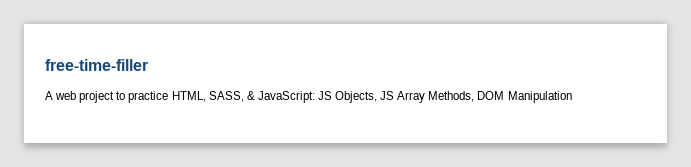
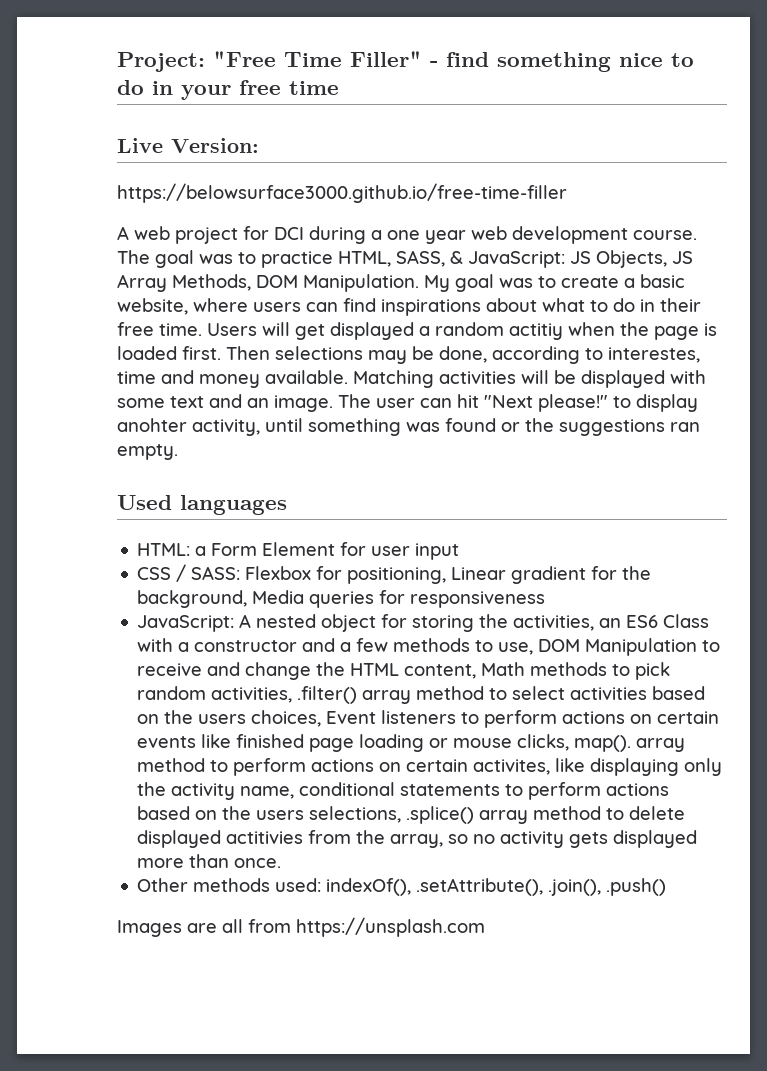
- free-time-filler
- A web project to practice HTML, SASS, & JavaScript: JS Objects, JS Array Methods, DOM Manipulation
+ Project: "Free Time Filler" - find something nice to do in your free time
+ Live Version:
+ https://belowsurface3000.github.io/free-time-filler
+ A web project for DCI during a one year web development course. The goal was to practice HTML, SASS, & JavaScript: JS Objects, JS Array Methods, DOM Manipulation. My goal was to create a basic website, where users can find inspirations about what to do in their free time. Users will get displayed a random actitiy when the page is loaded first. Then selections may be done, according to interestes, time and money available. Matching activities will be displayed with some text and an image. The user can hit "Next please!" to display anohter activity, until something was found or the suggestions ran empty.
+ Used languages
+ HTML: a Form Element for user input
+ CSS / SASS: Flexbox for positioning, Linear gradient for the background, Media queries for responsiveness
+ JavaScript: A nested object for storing the activities, an ES6 Class with a constructor and a few methods to use, DOM Manipulation to receive and change the HTML content, Math methods to pick random activities, .filter() array method to select activities based on the users choices, Event listeners to perform actions on certain events like finished page loading or mouse clicks, map(). array method to perform actions on certain activites, like displaying only the activity name, conditional statements to perform actions based on the users selections, .splice() array method to delete displayed actitivies from the array, so no activity gets displayed more than once.
+ Other methods used: indexOf(), .setAttribute(), .join(), .push()
+ Images are all from https://unsplash.com

